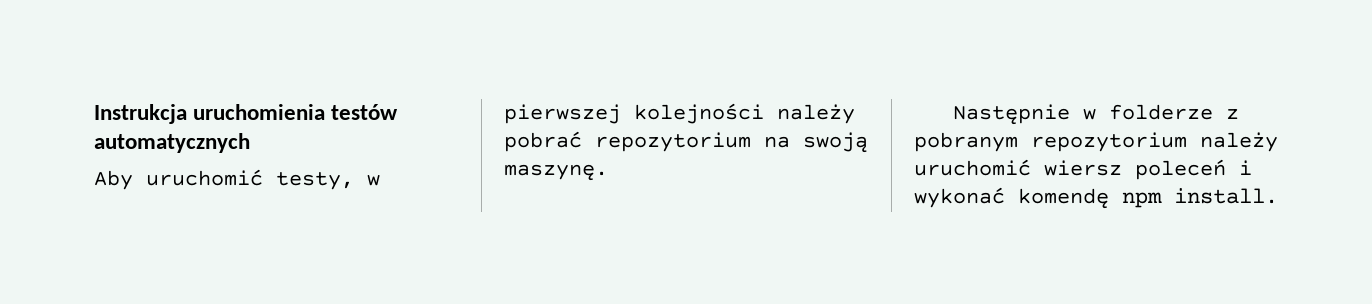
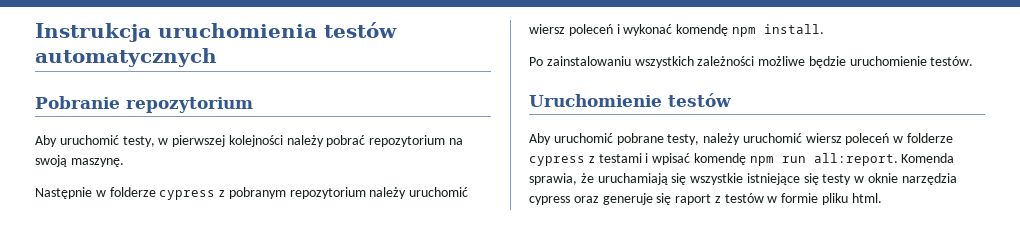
+ Pobranie repozytorium
- Następnie w folderze z pobranym repozytorium należy uruchomić wiersz poleceń i wykonać komendę npm install.
+ Następnie w folderze cypress z pobranym repozytorium należy uruchomić wiersz poleceń i wykonać komendę npm install.
+ Po zainstalowaniu wszystkich zależności możliwe będzie uruchomienie testów.
+ Uruchomienie testów
+ Aby uruchomić pobrane testy, należy uruchomić wiersz poleceń w folderze cypress z testami i wpisać komendę npm run all:report. Komenda sprawia, że uruchamiają się wszystkie istniejące się testy w oknie narzędzia cypress oraz generuje się raport z testów w formie pliku html.

